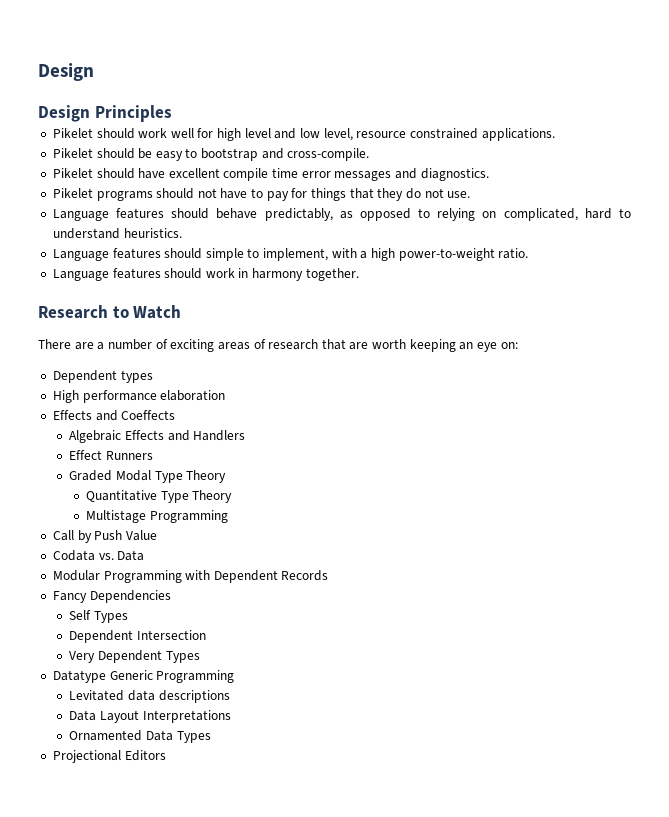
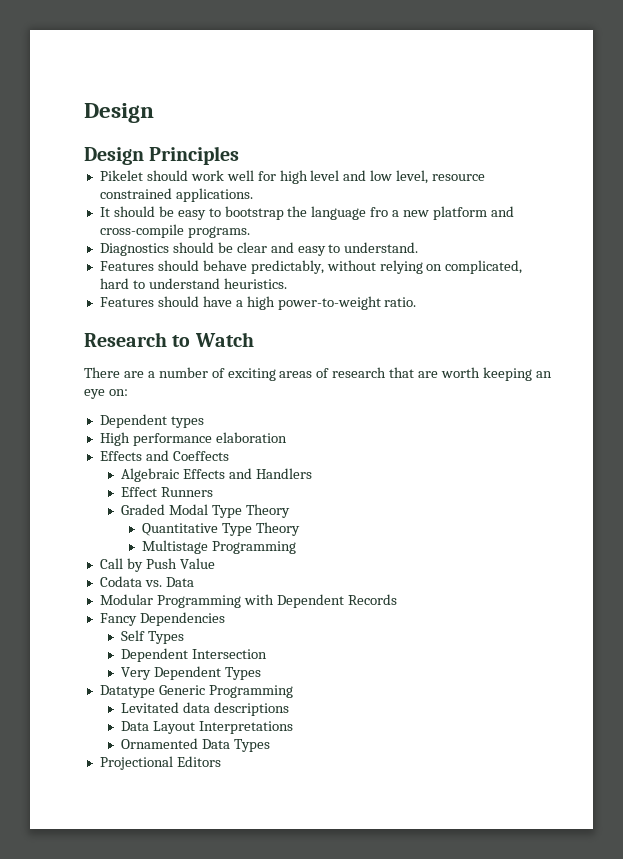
- Pikelet should be easy to bootstrap and cross-compile.
- Pikelet should have excellent compile time error messages and diagnostics.
- Pikelet programs should not have to pay for things that they do not use.
- Language features should behave predictably, as opposed to relying on complicated, hard to understand heuristics.
+ It should be easy to bootstrap the language fro a new platform and cross-compile programs.
+ Diagnostics should be clear and easy to understand.
+ Features should behave predictably, without relying on complicated, hard to understand heuristics.
- Language features should simple to implement, with a high power-to-weight ratio.
- Language features should work in harmony together.
+ Features should have a high power-to-weight ratio.

